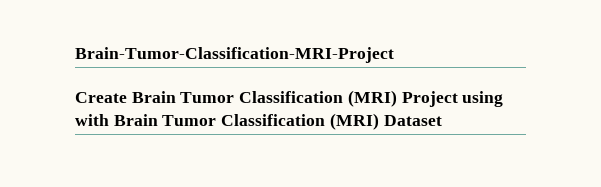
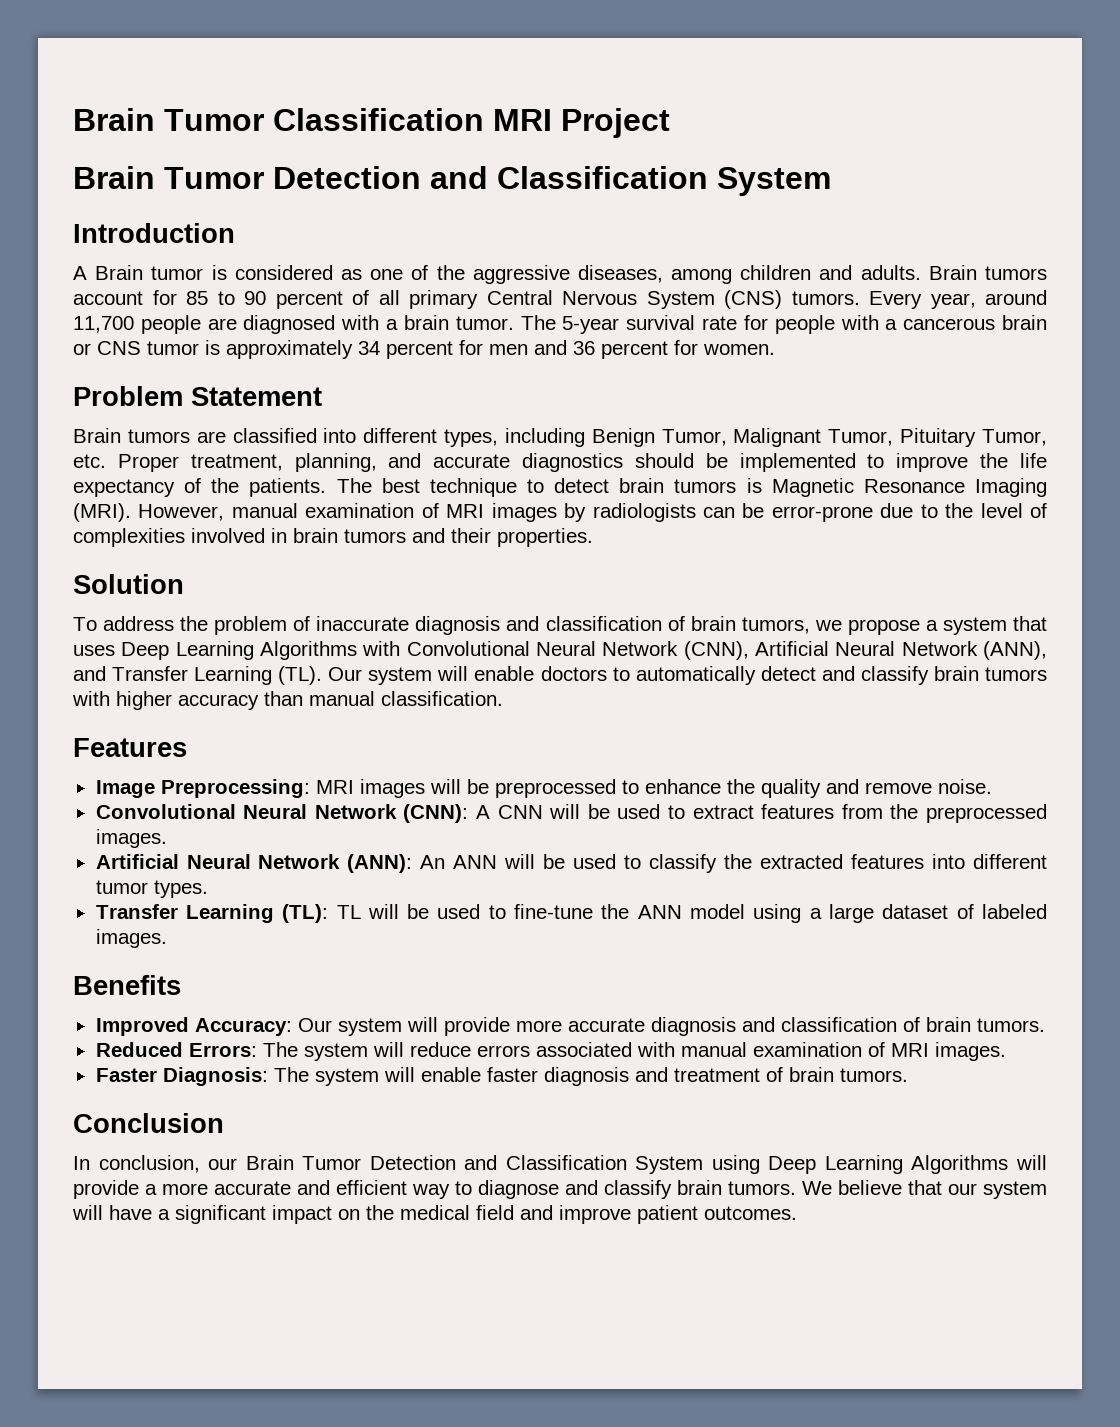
- Brain-Tumor-Classification-MRI-Project
- Create Brain Tumor Classification (MRI) Project using with Brain Tumor Classification (MRI) Dataset
+ Brain Tumor Classification MRI Project
+ Brain Tumor Detection and Classification System
+ Introduction
+ A Brain tumor is considered as one of the aggressive diseases, among children and adults. Brain tumors account for 85 to 90 percent of all primary Central Nervous System (CNS) tumors. Every year, around 11,700 people are diagnosed with a brain tumor. The 5-year survival rate for people with a cancerous brain or CNS tumor is approximately 34 percent for men and 36 percent for women.
+ Problem Statement
+ Brain tumors are classified into different types, including Benign Tumor, Malignant Tumor, Pituitary Tumor, etc. Proper treatment, planning, and accurate diagnostics should be implemented to improve the life expectancy of the patients. The best technique to detect brain tumors is Magnetic Resonance Imaging (MRI). However, manual examination of MRI images by radiologists can be error-prone due to the level of complexities involved in brain tumors and their properties.
+ Solution
+ To address the problem of inaccurate diagnosis and classification of brain tumors, we propose a system that uses Deep Learning Algorithms with Convolutional Neural Network (CNN), Artificial Neural Network (ANN), and Transfer Learning (TL). Our system will enable doctors to automatically detect and classify brain tumors with higher accuracy than manual classification.
+ Features
+ Image Preprocessing: MRI images will be preprocessed to enhance the quality and remove noise.
+ Convolutional Neural Network (CNN): A CNN will be used to extract features from the preprocessed images.
+ Artificial Neural Network (ANN): An ANN will be used to classify the extracted features into different tumor types.
+ Transfer Learning (TL): TL will be used to fine-tune the ANN model using a large dataset of labeled images.
+ Benefits
+ Improved Accuracy: Our system will provide more accurate diagnosis and classification of brain tumors.
+ Reduced Errors: The system will reduce errors associated with manual examination of MRI images.
+ Faster Diagnosis: The system will enable faster diagnosis and treatment of brain tumors.
+ Conclusion
+ In conclusion, our Brain Tumor Detection and Classification System using Deep Learning Algorithms will provide a more accurate and efficient way to diagnose and classify brain tumors. We believe that our system will have a significant impact on the medical field and improve patient outcomes.

